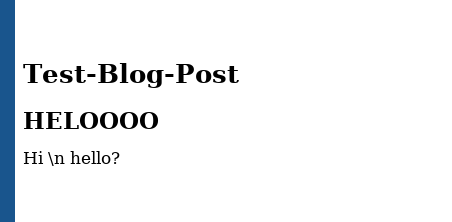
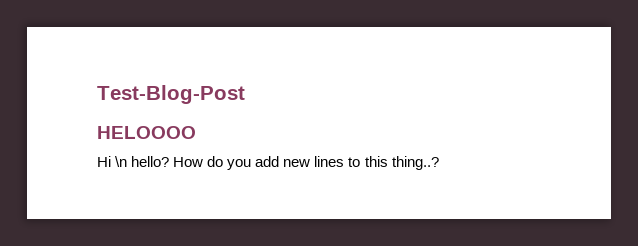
+ How do you add new lines to this thing..?

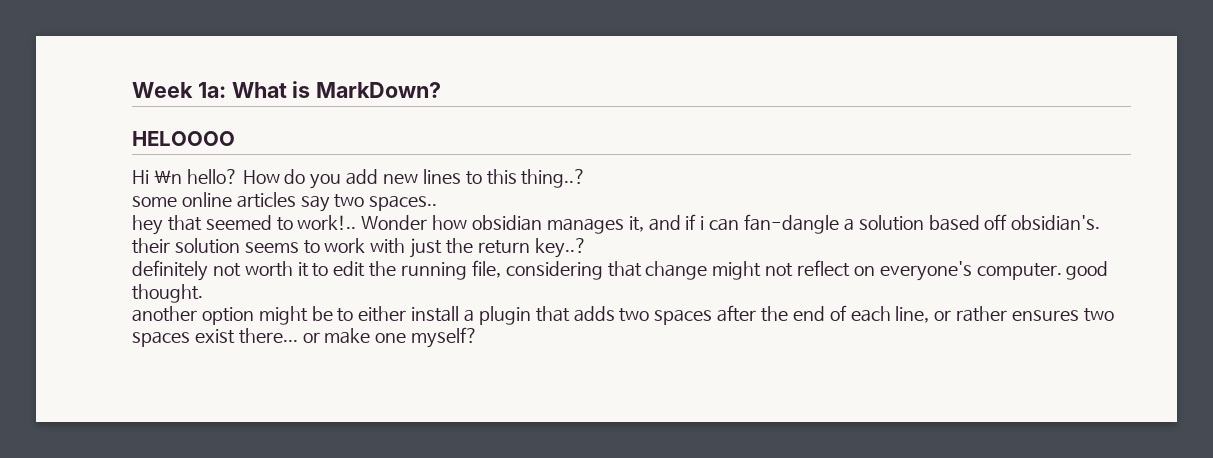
- Test-Blog-Post
+ Week 1a: What is MarkDown?
+ some online articles say two spaces..
+ hey that seemed to work!.. Wonder how obsidian manages it, and if i can fan-dangle a solution based off obsidian's. their solution seems to work with just the return key..?
+ definitely not worth it to edit the running file, considering that change might not reflect on everyone's computer. good thought.
+ another option might be to either install a plugin that adds two spaces after the end of each line, or rather ensures two spaces exist there... or make one myself?

